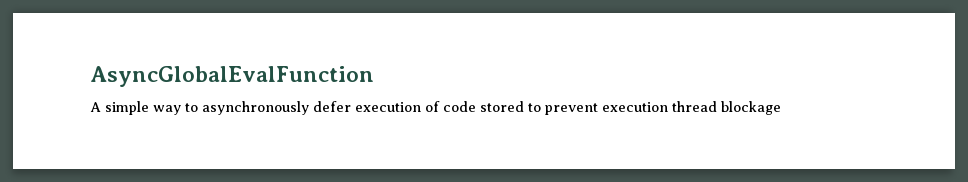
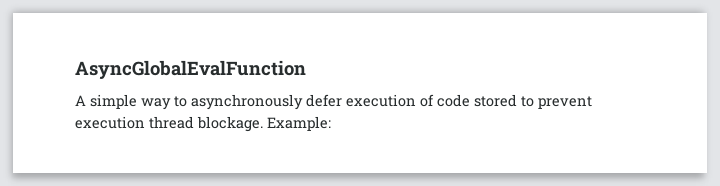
- A simple way to asynchronously defer execution of code stored to prevent execution thread blockage
+ A simple way to asynchronously defer execution of code stored to prevent execution thread blockage. Example:

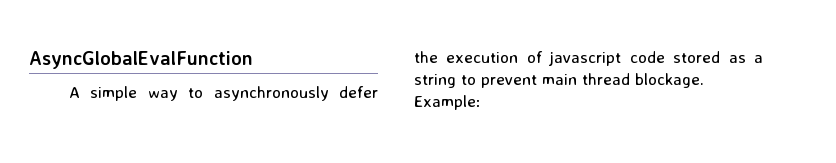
- A simple way to asynchronously defer execution of code stored to prevent execution thread blockage.
+ A simple way to asynchronously defer the execution of javascript code stored as a string to prevent main thread blockage.

